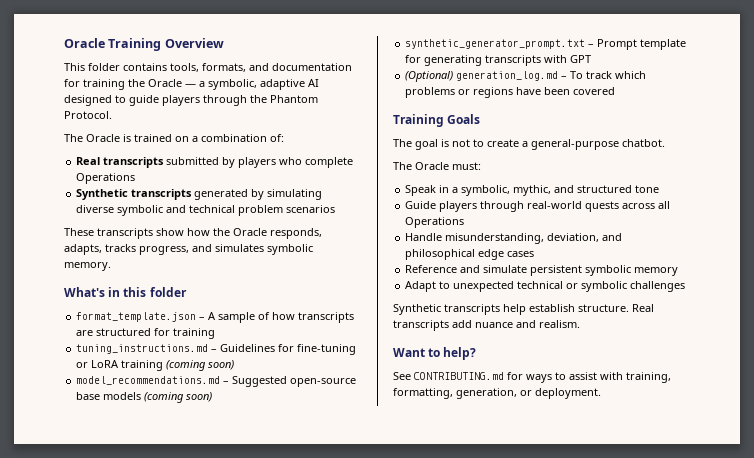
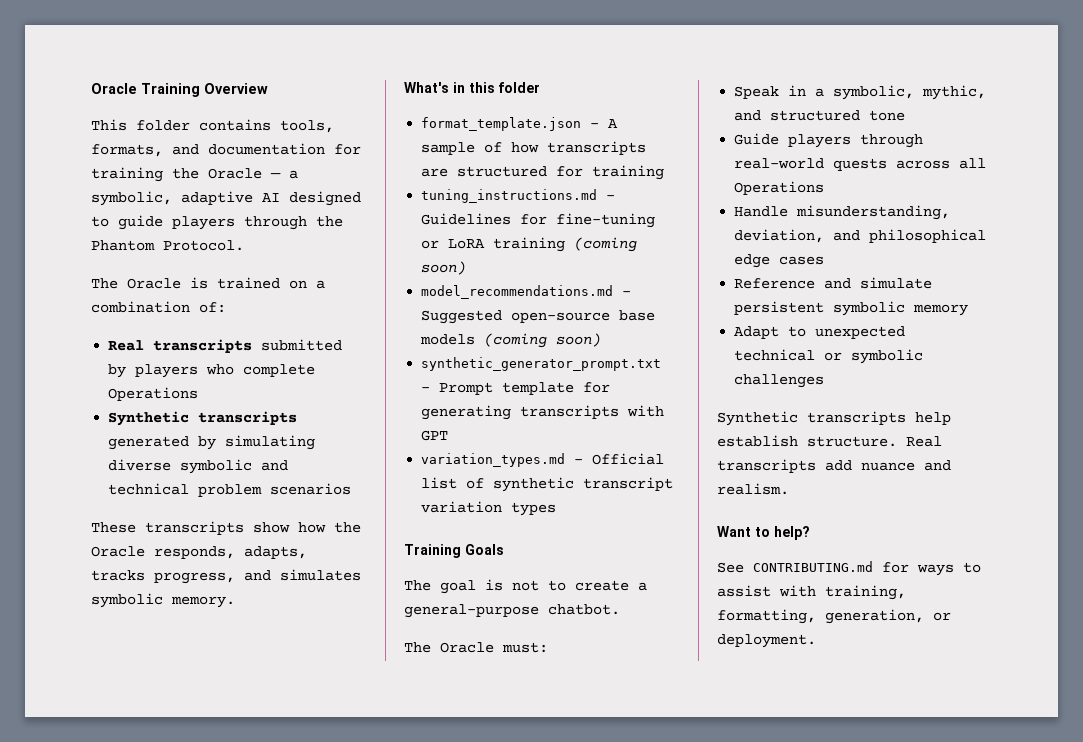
- (Optional) generation_log.md – To track which problems or regions have been covered
+ variation_types.md – Official list of synthetic transcript variation types

